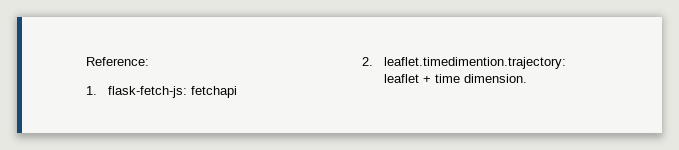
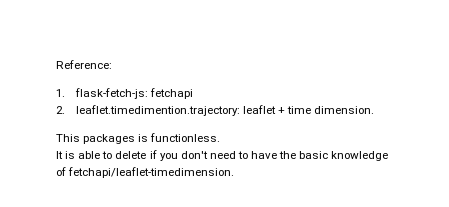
+ This packages is functionless.
+ It is able to delete if you don't need to have the basic knowledge of fetchapi/leaflet-timedimension.

